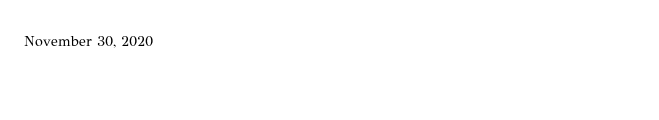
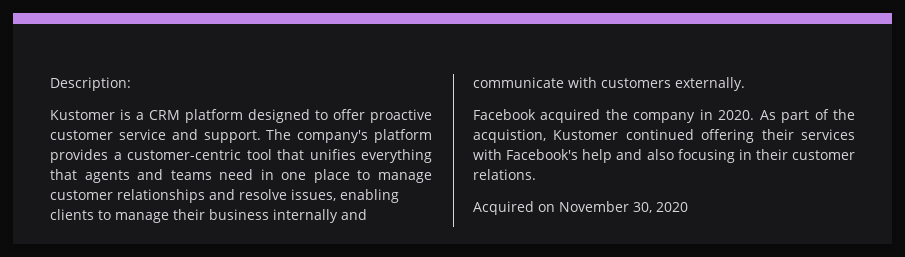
- November 30, 2020
+ Description:
+ Kustomer is a CRM platform designed to offer proactive customer service and support. The company's platform provides a customer-centric tool that unifies everything that agents and teams need in one place to manage customer relationships and resolve issues, enabling clients to manage their business internally and communicate with customers externally.
+ Facebook acquired the company in 2020. As part of the acquistion, Kustomer continued offering their services with Facebook's help and also focusing in their customer relations.
+ Acquired on November 30, 2020

